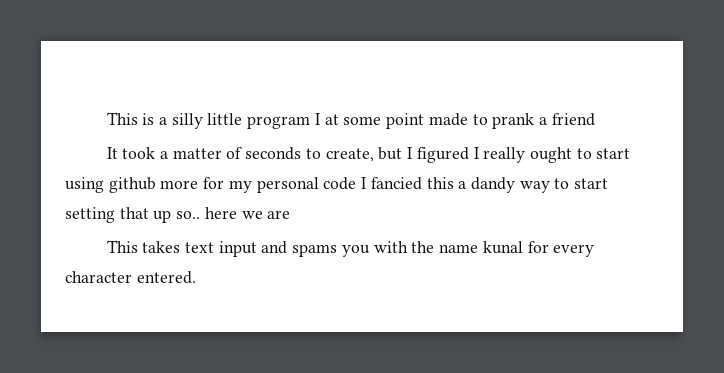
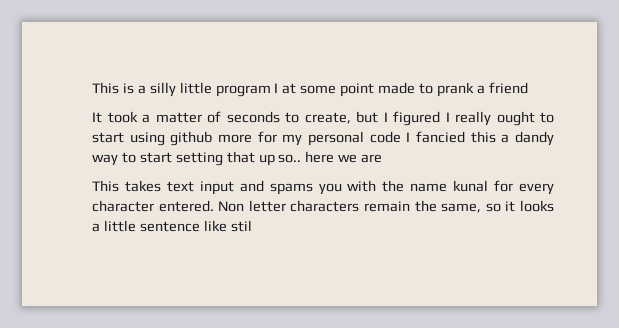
+ Non letter characters remain the same, so it looks a little sentence like stil

